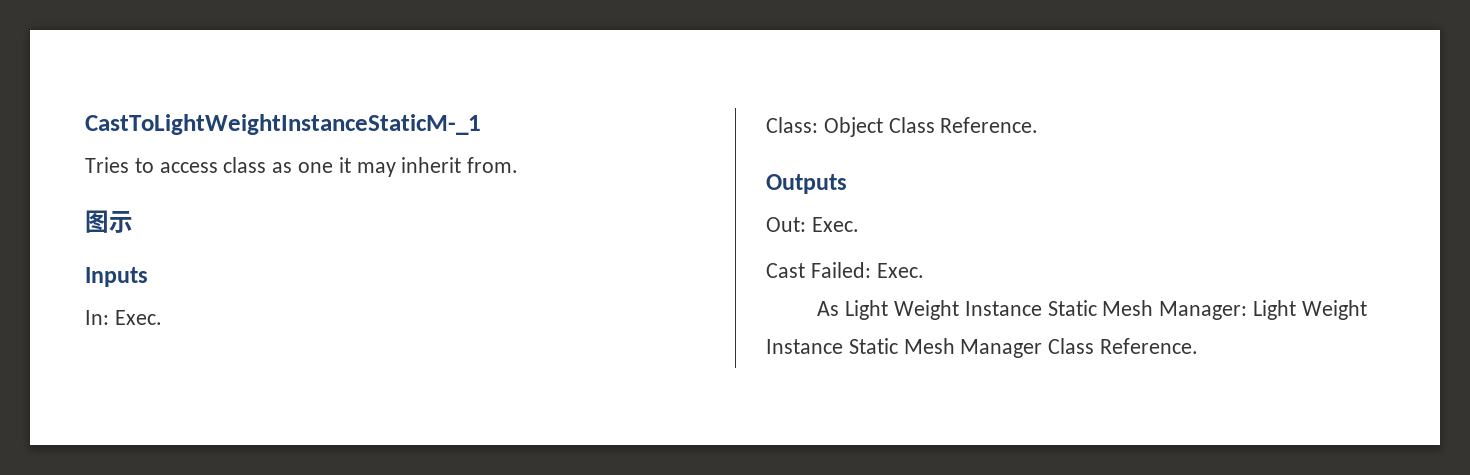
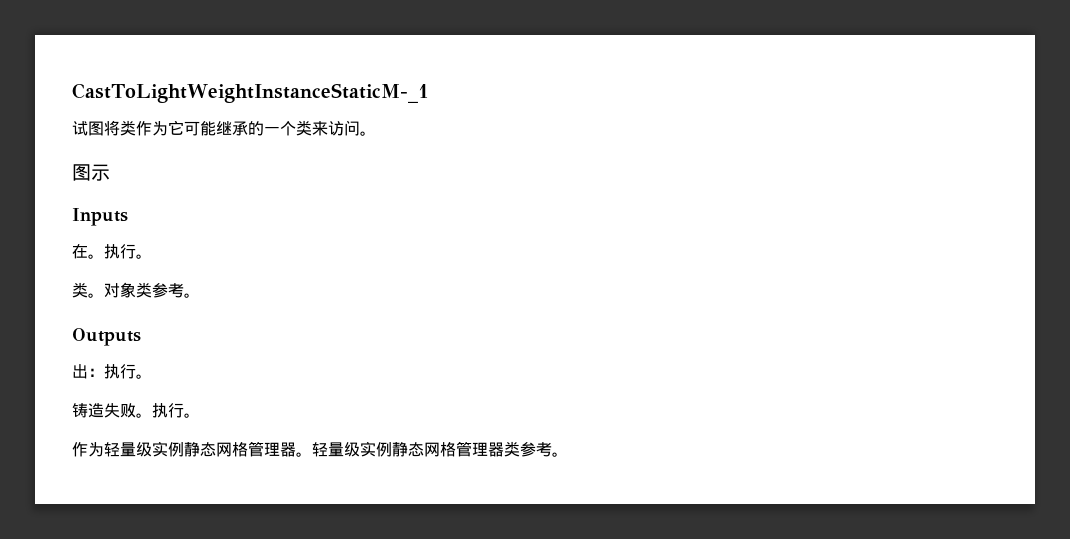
- Tries to access class as one it may inherit from.
+ 试图将类作为它可能继承的一个类来访问。
  图示
  Inputs
- In: Exec.
- Class: Object Class Reference.
+ 在。执行。
+ 类。对象类参考。
  Outputs
- Out: Exec.
- Cast Failed: Exec.
- As Light Weight Instance Static Mesh Manager: Light Weight Instance Static Mesh Manager Class Reference.
+ 出：执行。
+ 铸造失败。执行。
+ 作为轻量级实例静态网格管理器。轻量级实例静态网格管理器类参考。

